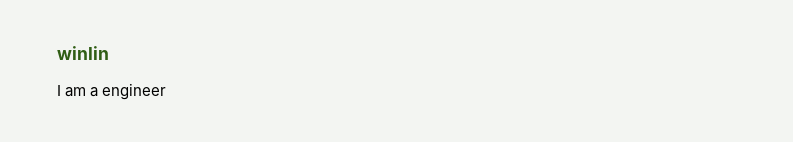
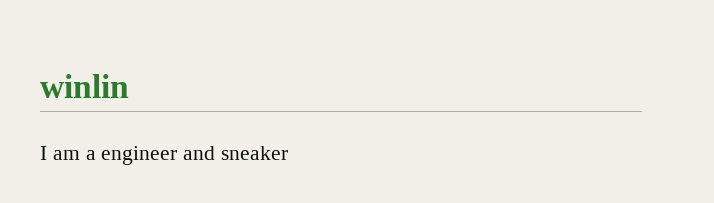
- I am a engineer
+ I am a engineer and sneaker

